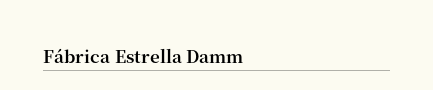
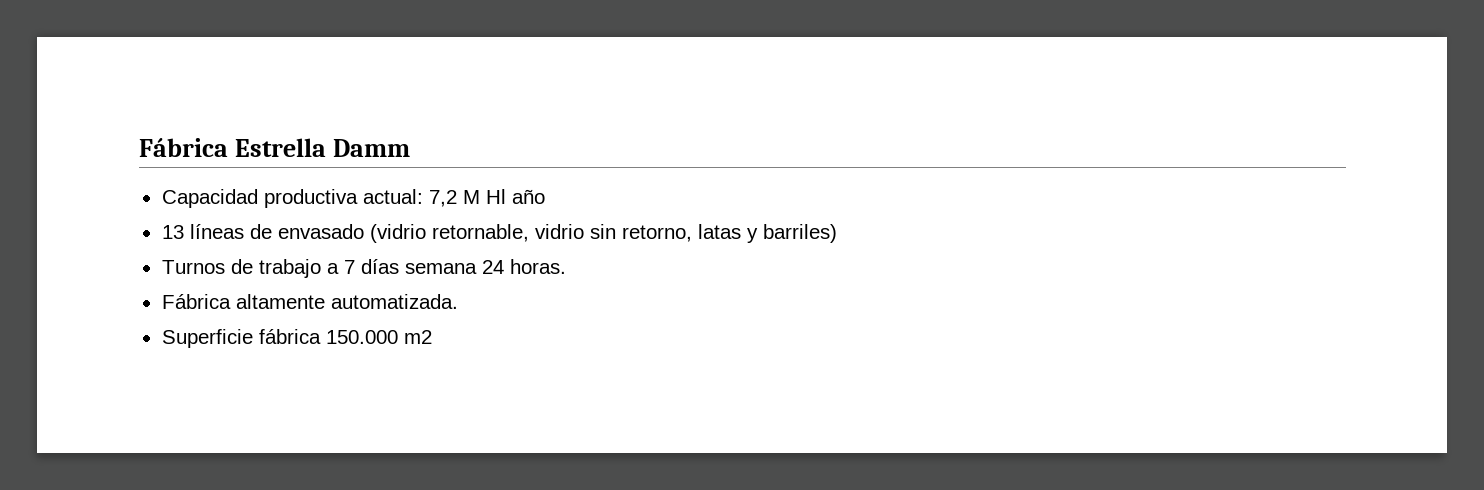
+ Capacidad productiva actual: 7,2 M Hl año
+ 13 líneas de envasado (vidrio retornable, vidrio sin retorno, latas y barriles)
+ Turnos de trabajo a 7 días semana 24 horas.
+ Fábrica altamente automatizada.
+ Superficie fábrica 150.000 m2

